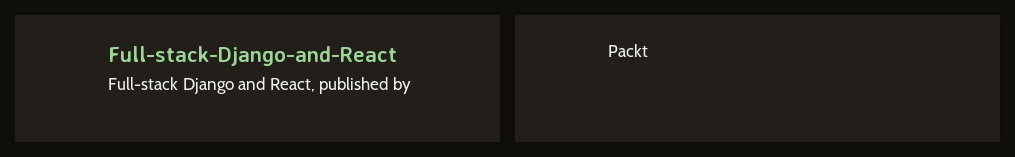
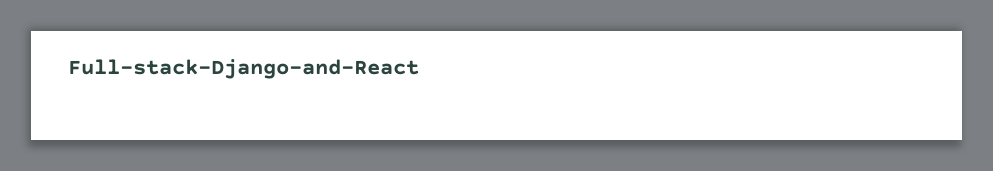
- Full-stack Django and React, published by Packt

